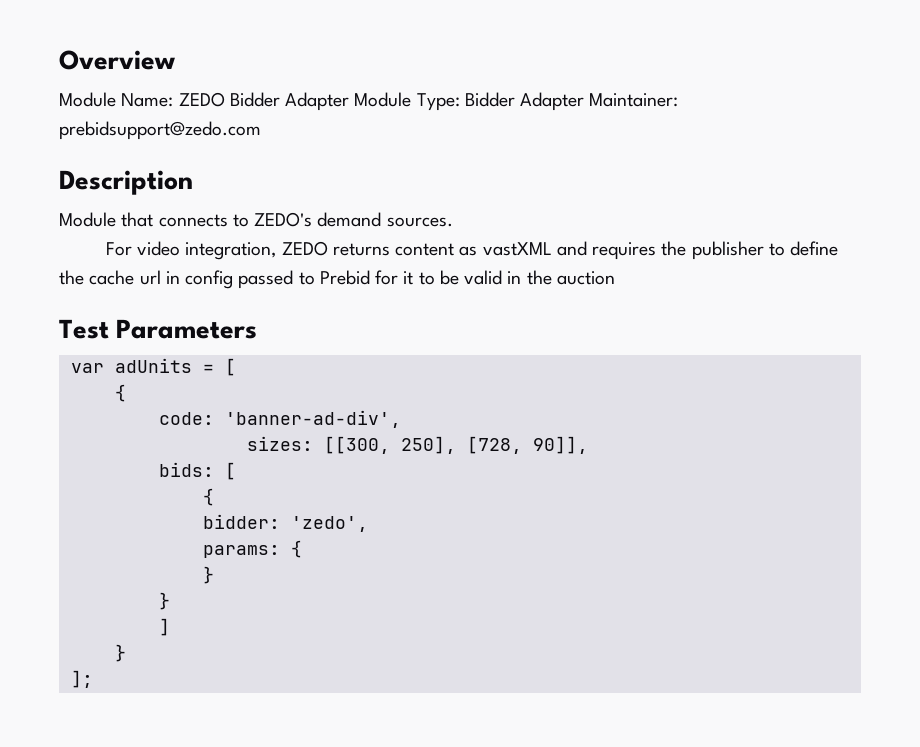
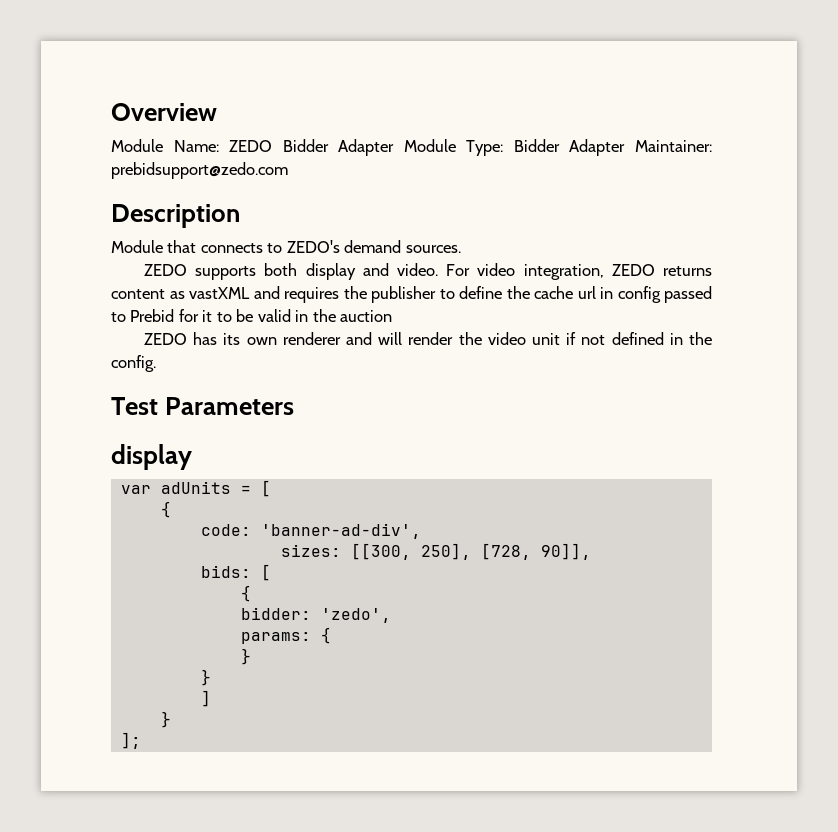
+ ZEDO supports both display and video.
+ ZEDO has its own renderer and will render the video unit if not defined in the config.
  Test Parameters
+ display

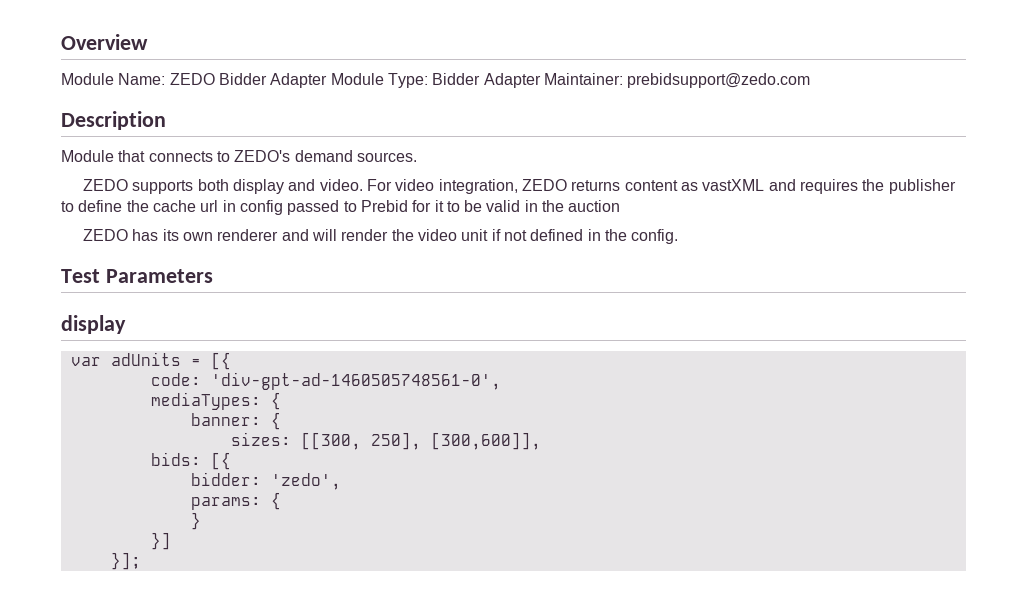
- var adUnits = [
- {
- code: 'banner-ad-div',
+ var adUnits = [{
+ code: 'div-gpt-ad-1460505748561-0',
+ mediaTypes: {
+ banner: {
- sizes: [[300, 250], [728, 90]],
+ sizes: [[300, 250], [300,600]],
- bids: [
- {
+ bids: [{
  params: {
  }
- }
- ]
- }
- ];
+ }]
+ }];

